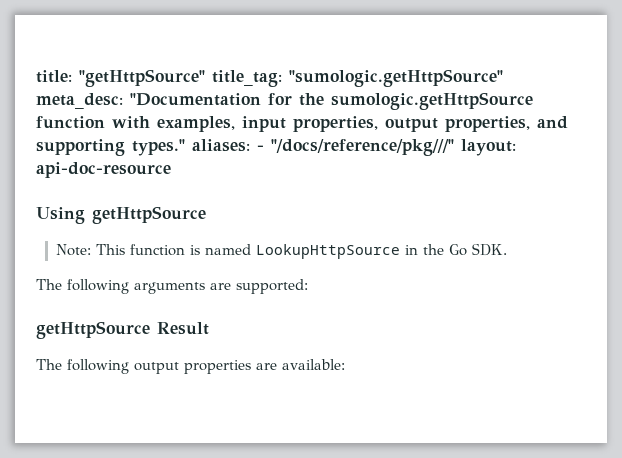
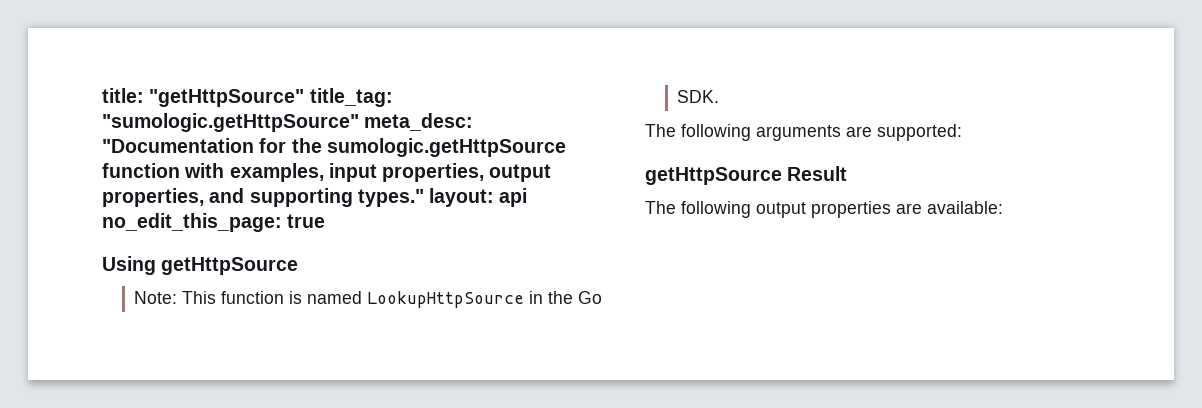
- title: "getHttpSource" title_tag: "sumologic.getHttpSource" meta_desc: "Documentation for the sumologic.getHttpSource function with examples, input properties, output properties, and supporting types." aliases: - "/docs/reference/pkg///" layout: api-doc-resource
+ title: "getHttpSource" title_tag: "sumologic.getHttpSource" meta_desc: "Documentation for the sumologic.getHttpSource function with examples, input properties, output properties, and supporting types." layout: api no_edit_this_page: true

